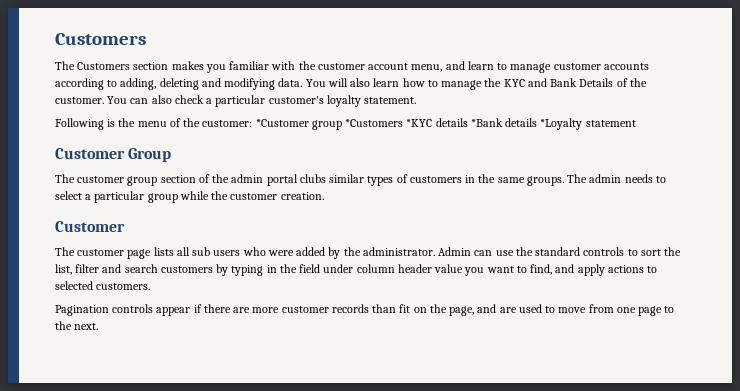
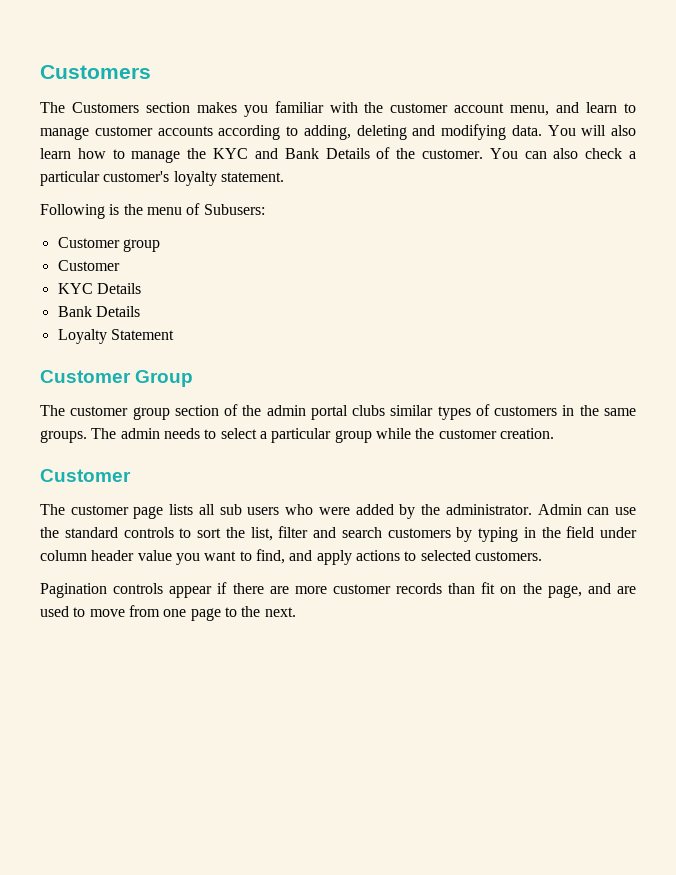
- Following is the menu of the customer: *Customer group *Customers *KYC details *Bank details *Loyalty statement
+ Following is the menu of Subusers:
+ Customer group
+ Customer
+ KYC Details
+ Bank Details
+ Loyalty Statement

